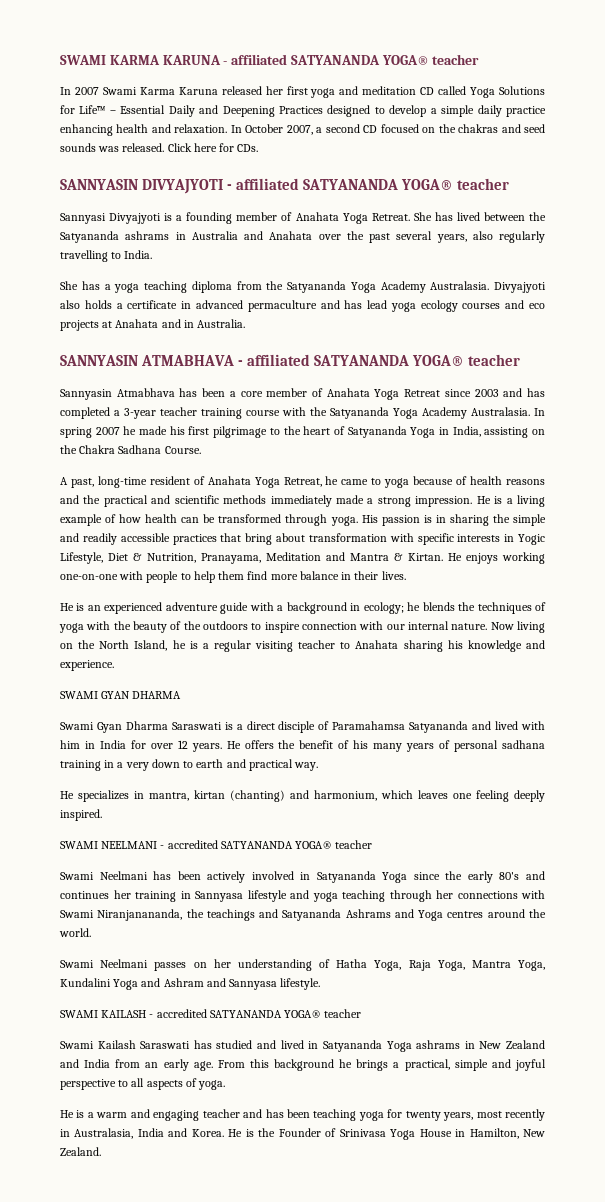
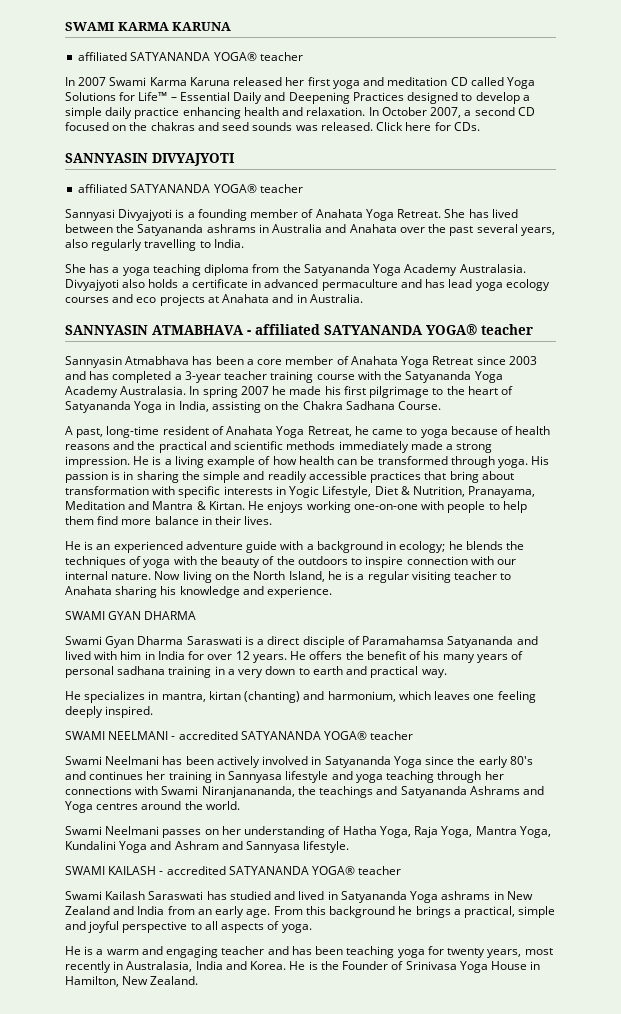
- SWAMI KARMA KARUNA - affiliated SATYANANDA YOGA® teacher
+ SWAMI KARMA KARUNA
+ affiliated SATYANANDA YOGA® teacher
- SANNYASIN DIVYAJYOTI - affiliated SATYANANDA YOGA® teacher
+ SANNYASIN DIVYAJYOTI
+ affiliated SATYANANDA YOGA® teacher

